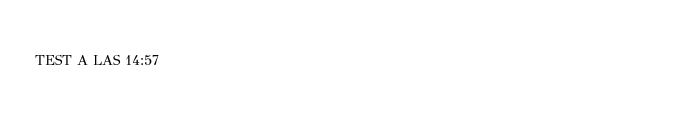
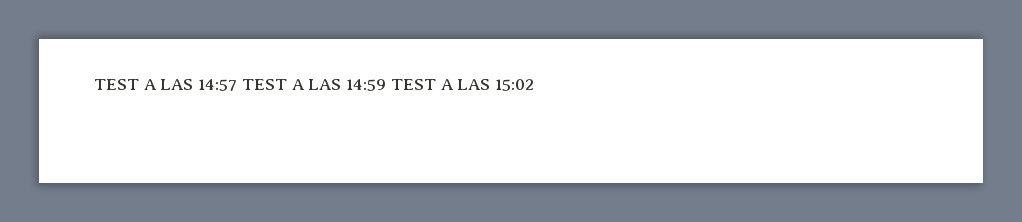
- TEST A LAS 14:57
+ TEST A LAS 14:57 TEST A LAS 14:59 TEST A LAS 15:02

